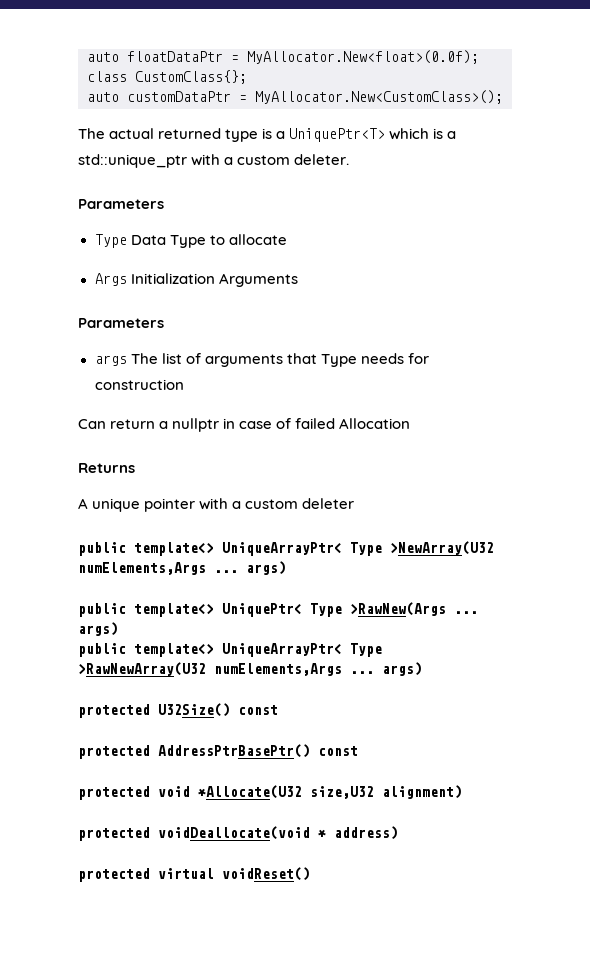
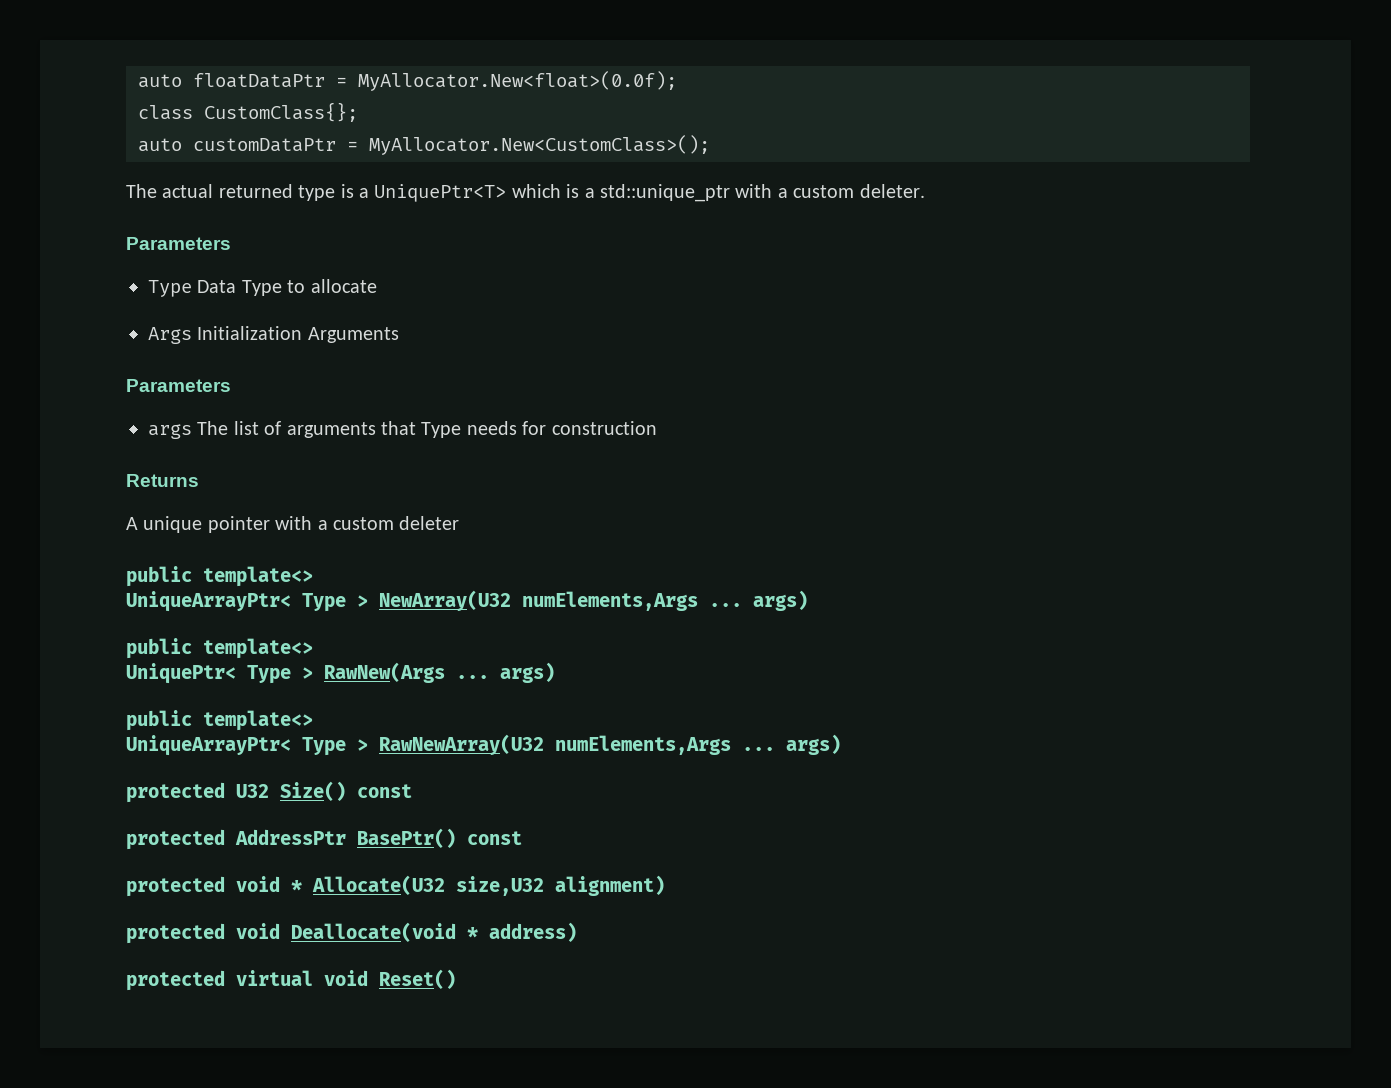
- Can return a nullptr in case of failed Allocation
  A unique pointer with a custom deleter
- public template<> UniqueArrayPtr< Type >NewArray(U32 numElements,Args ... args)
- public template<> UniquePtr< Type >RawNew(Args ... args)
- public template<> UniqueArrayPtr< Type >RawNewArray(U32 numElements,Args ... args)
+ public template<>
+ UniqueArrayPtr< Type > NewArray(U32 numElements,Args ... args)
+ public template<>
+ UniquePtr< Type > RawNew(Args ... args)
+ public template<>
+ UniqueArrayPtr< Type > RawNewArray(U32 numElements,Args ... args)
- protected U32Size() const
- protected AddressPtrBasePtr() const
+ protected U32 Size() const
+ protected AddressPtr BasePtr() const
- protected void *Allocate(U32 size,U32 alignment)
+ protected void * Allocate(U32 size,U32 alignment)
- protected voidDeallocate(void * address)
+ protected void Deallocate(void * address)
- protected virtual voidReset()
+ protected virtual void Reset()

